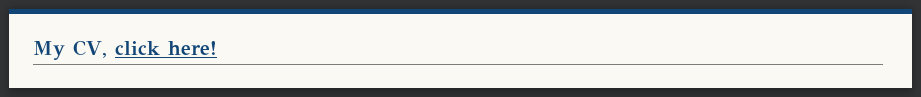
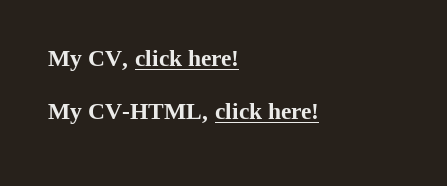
+ My CV-HTML, click here!

